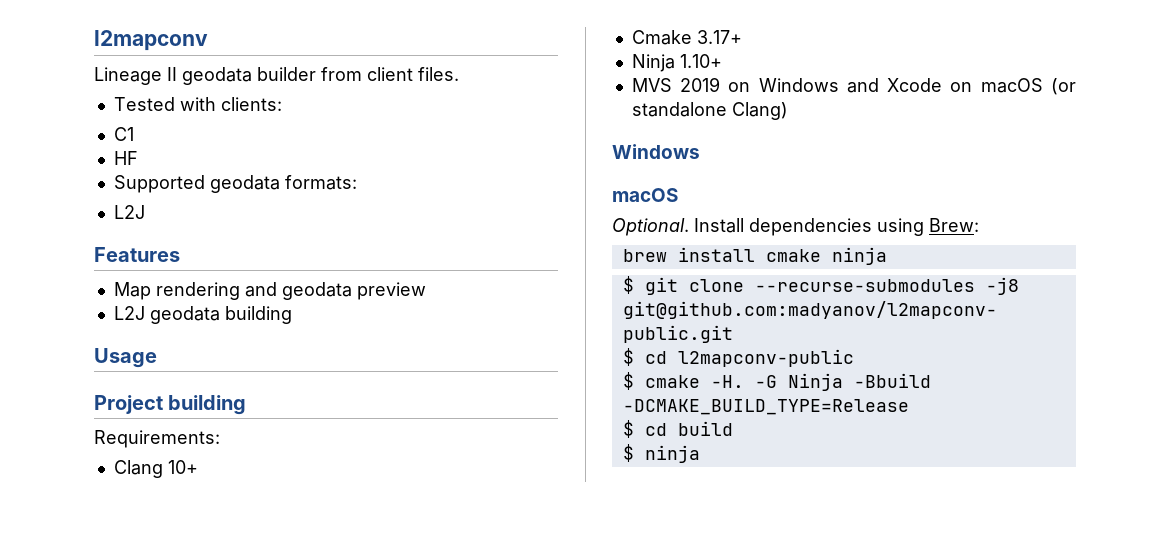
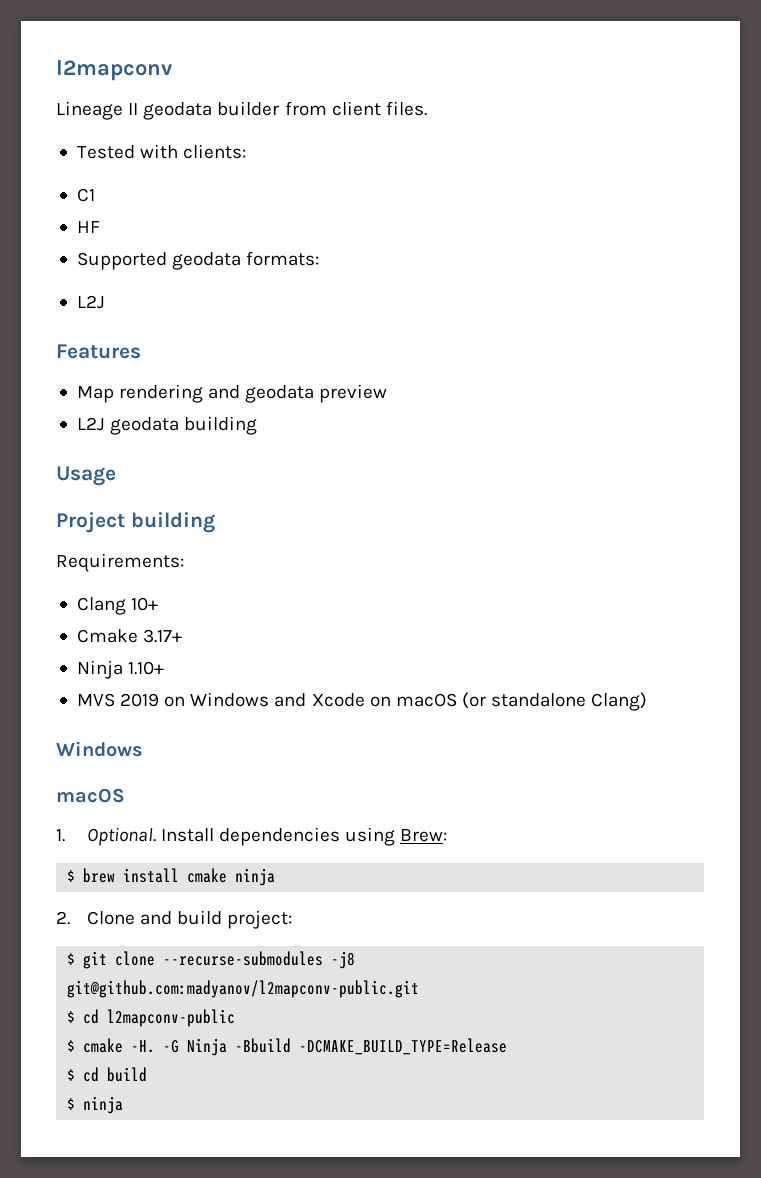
- Optional.
+ 1. Optional.
- brew install cmake ninja
+ $ brew install cmake ninja
+ 2. Clone and build project:

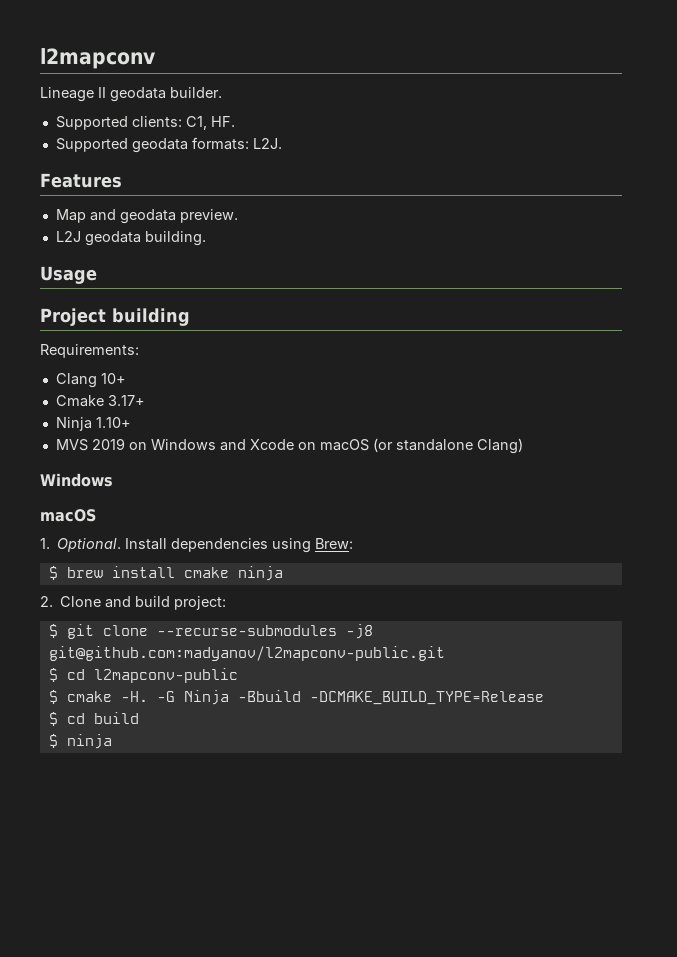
- Lineage II geodata builder from client files.
- Tested with clients:
- C1
- HF
+ Lineage II geodata builder.
+ Supported clients: C1, HF.
- Supported geodata formats:
- L2J
+ Supported geodata formats: L2J.
- Map rendering and geodata preview
+ Map and geodata preview.
- L2J geodata building
+ L2J geodata building.

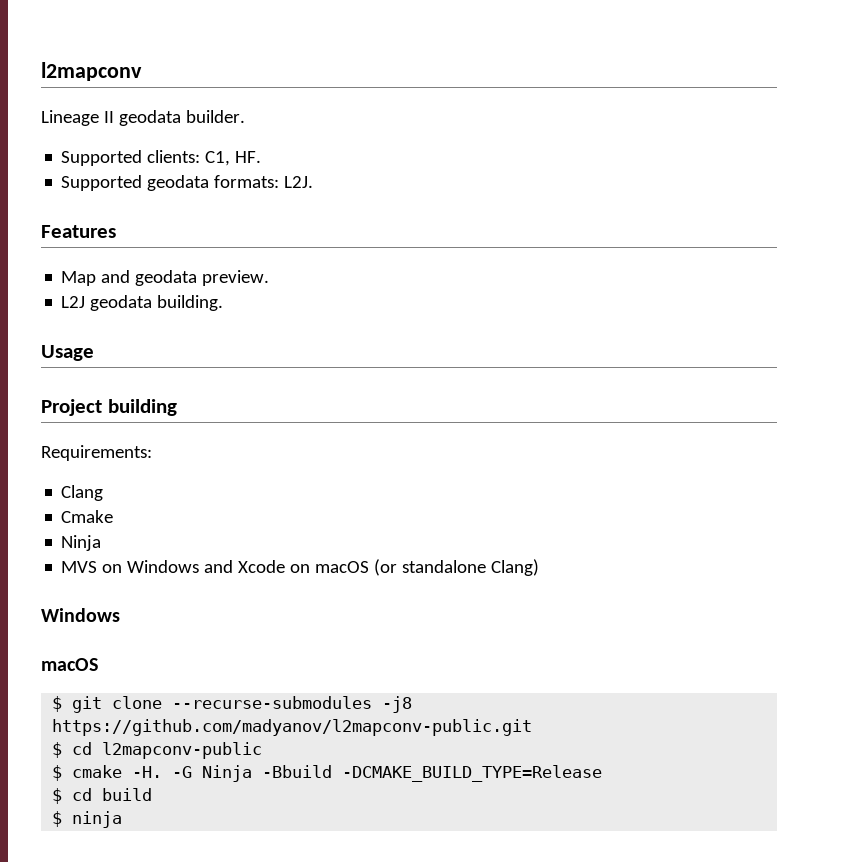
- Clang 10+
+ Clang
- Cmake 3.17+
- Ninja 1.10+
+ Cmake
+ Ninja
- MVS 2019 on Windows and Xcode on macOS (or standalone Clang)
+ MVS on Windows and Xcode on macOS (or standalone Clang)
- 1. Optional. Install dependencies using Brew:
- $ brew install cmake ninja
- 2. Clone and build project:
- $ git clone --recurse-submodules -j8 git@github.com:madyanov/l2mapconv-public.git
+ $ git clone --recurse-submodules -j8 https://github.com/madyanov/l2mapconv-public.git

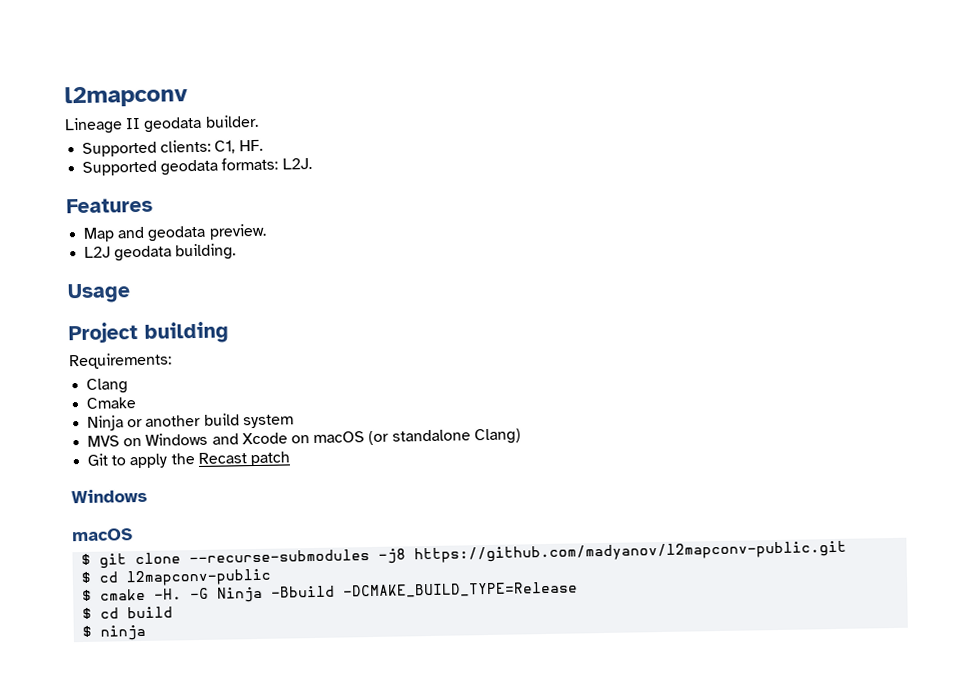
  Cmake
- Ninja
+ Ninja or another build system
+ Git to apply the Recast patch

